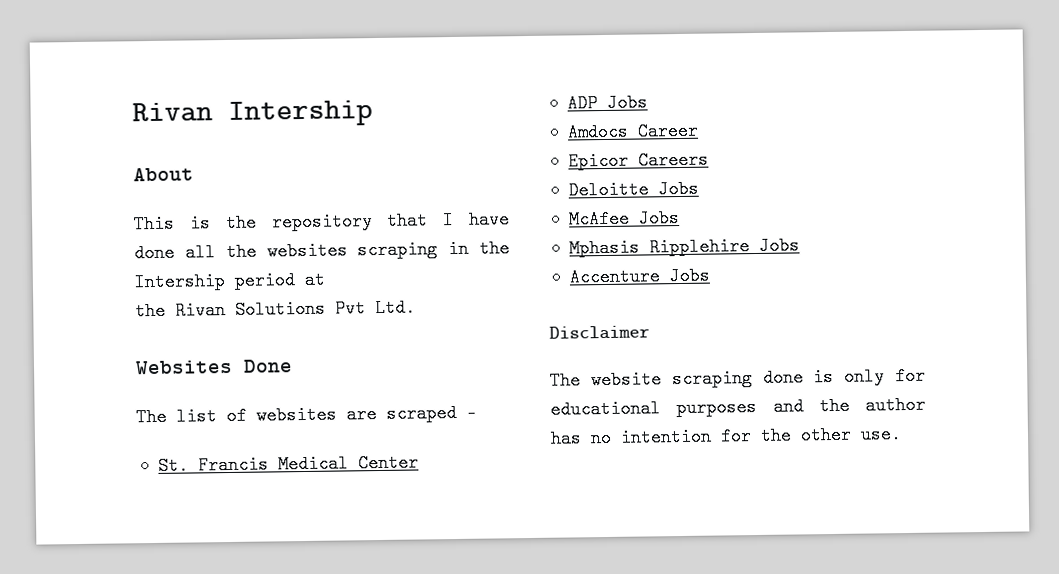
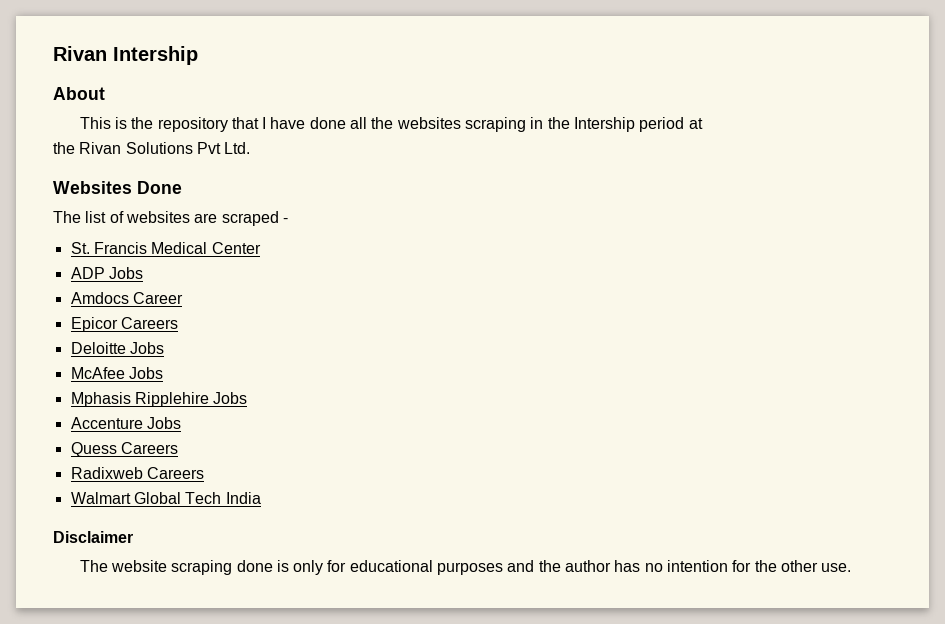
+ Quess Careers
+ Radixweb Careers
+ Walmart Global Tech India

